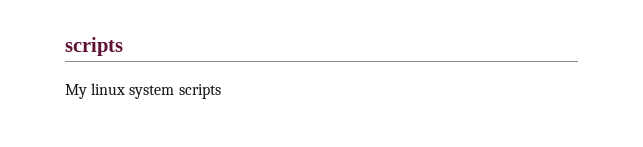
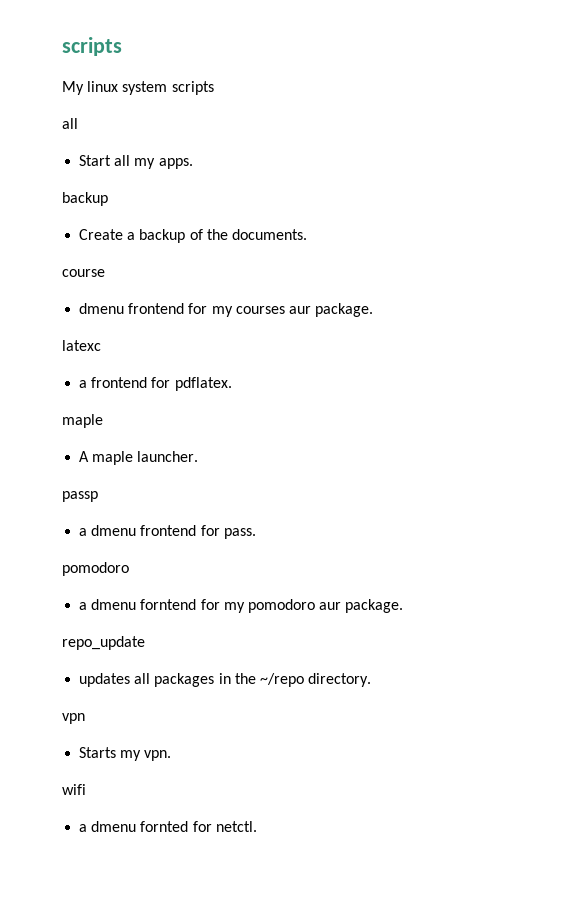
  My linux system scripts
+ all
+ Start all my apps.
+ backup
+ Create a backup of the documents.
+ course
+ dmenu frontend for my courses aur package.
+ latexc
+ a frontend for pdflatex.
+ maple
+ A maple launcher.
+ passp
+ a dmenu frontend for pass.
+ pomodoro
+ a dmenu forntend for my pomodoro aur package.
+ repo_update
+ updates all packages in the ~/repo directory.
+ vpn
+ Starts my vpn.
+ wifi
+ a dmenu fornted for netctl.

